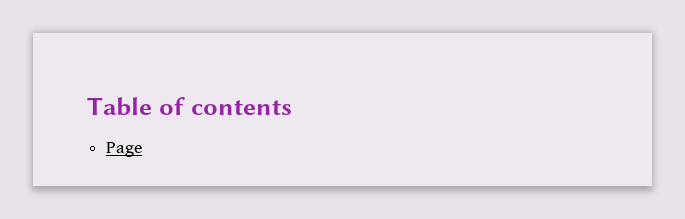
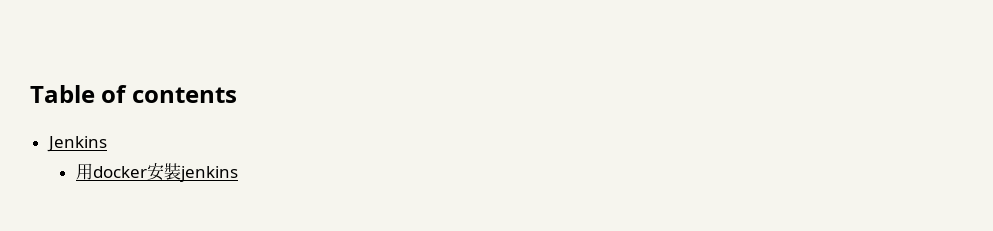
- Page
+ Jenkins
+ 用docker安裝jenkins

